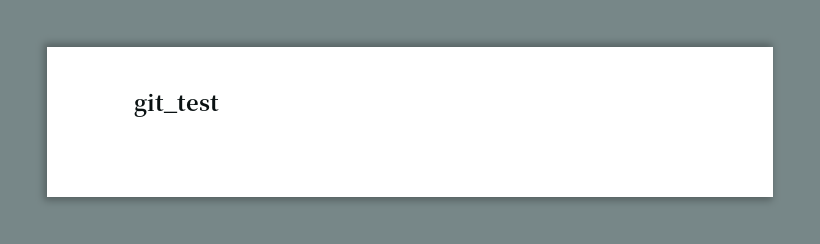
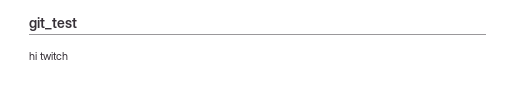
+ hi twitch

